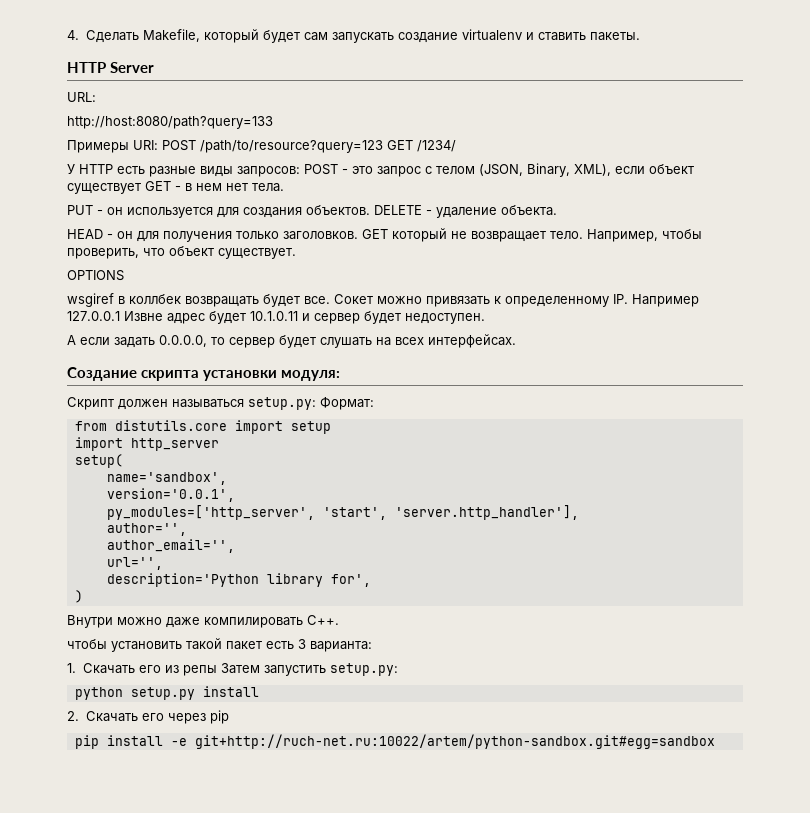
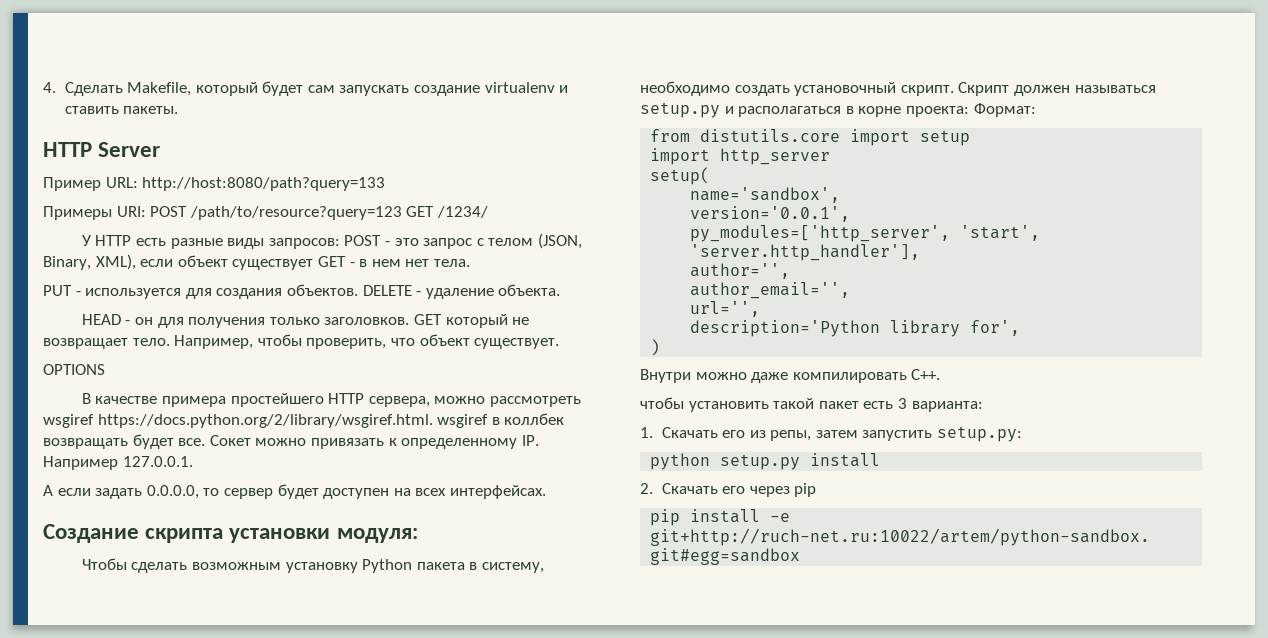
- URL:
- http://host:8080/path?query=133
+ Пример URL: http://host:8080/path?query=133
- PUT - он используется для создания объектов.
+ PUT - используется для создания объектов.
- wsgiref в коллбек возвращать будет все.
+ В качестве примера простейшего HTTP сервера, можно рассмотреть wsgiref https://docs.python.org/2/library/wsgiref.html. wsgiref в коллбек возвращать будет все.
- Сокет можно привязать к определенному IP. Например 127.0.0.1 Извне адрес будет 10.1.0.11 и сервер будет недоступен.
+ Сокет можно привязать к определенному IP. Например 127.0.0.1.
- А если задать 0.0.0.0, то сервер будет слушать на всех интерфейсах.
+ А если задать 0.0.0.0, то сервер будет доступен на всех интерфейсах.
- Скрипт должен называться setup.py: Формат:
+ Чтобы сделать возможным установку Python пакета в систему, необходимо создать установочный скрипт. Скрипт должен называться setup.py и располагаться в корне проекта: Формат:
- 1. Скачать его из репы Затем запустить setup.py:
+ 1. Скачать его из репы, затем запустить setup.py:

